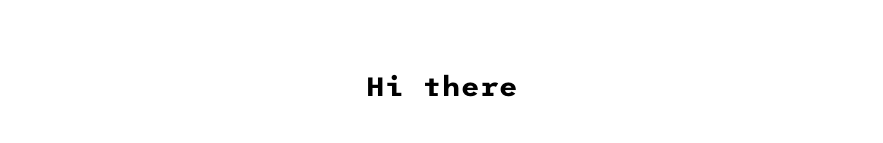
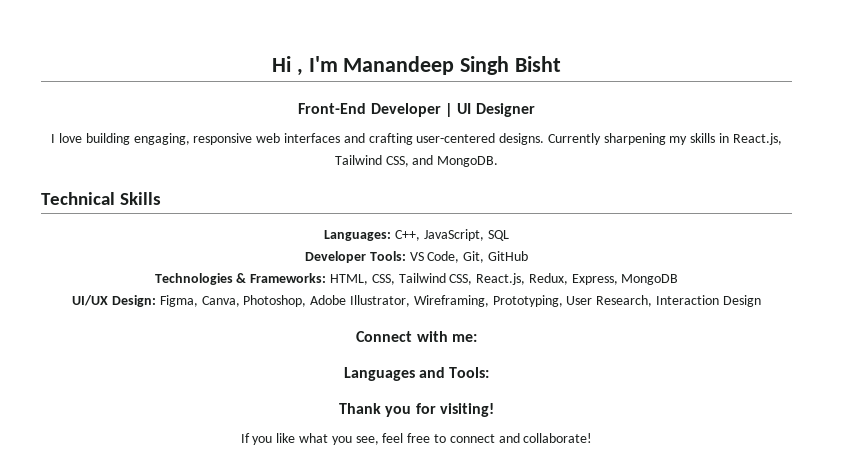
- Hi there
+ Hi , I'm Manandeep Singh Bisht
+ Front-End Developer | UI Designer
+ I love building engaging, responsive web interfaces and crafting user-centered designs. Currently sharpening my skills in React.js, Tailwind CSS, and MongoDB.
+ Technical Skills
+ Languages: C++, JavaScript, SQL
+ Developer Tools: VS Code, Git, GitHub
+ Technologies & Frameworks: HTML, CSS, Tailwind CSS, React.js, Redux, Express, MongoDB
+ UI/UX Design: Figma, Canva, Photoshop, Adobe Illustrator, Wireframing, Prototyping, User Research, Interaction Design
+ Connect with me:
+ Languages and Tools:
+ Thank you for visiting!
+ If you like what you see, feel free to connect and collaborate!

